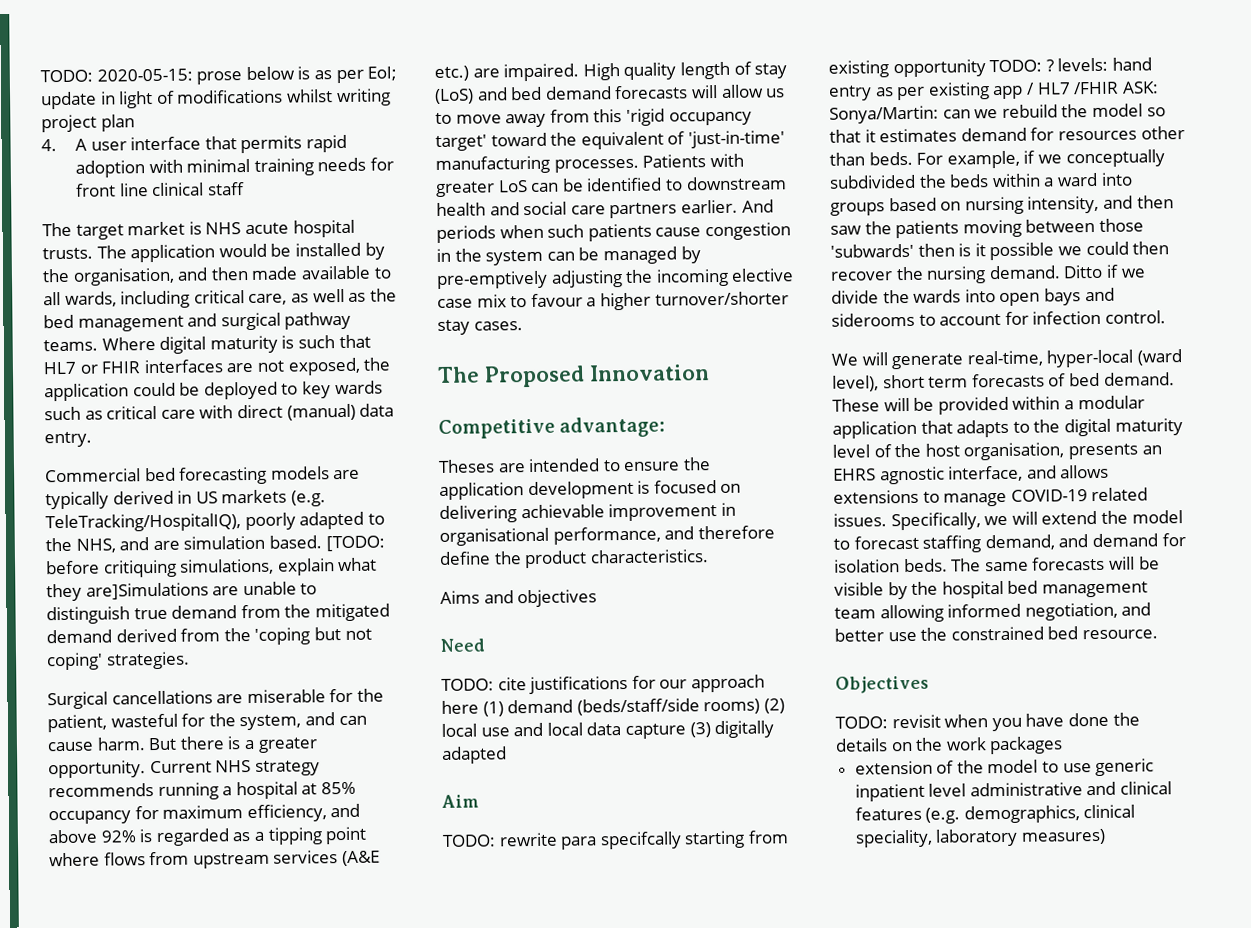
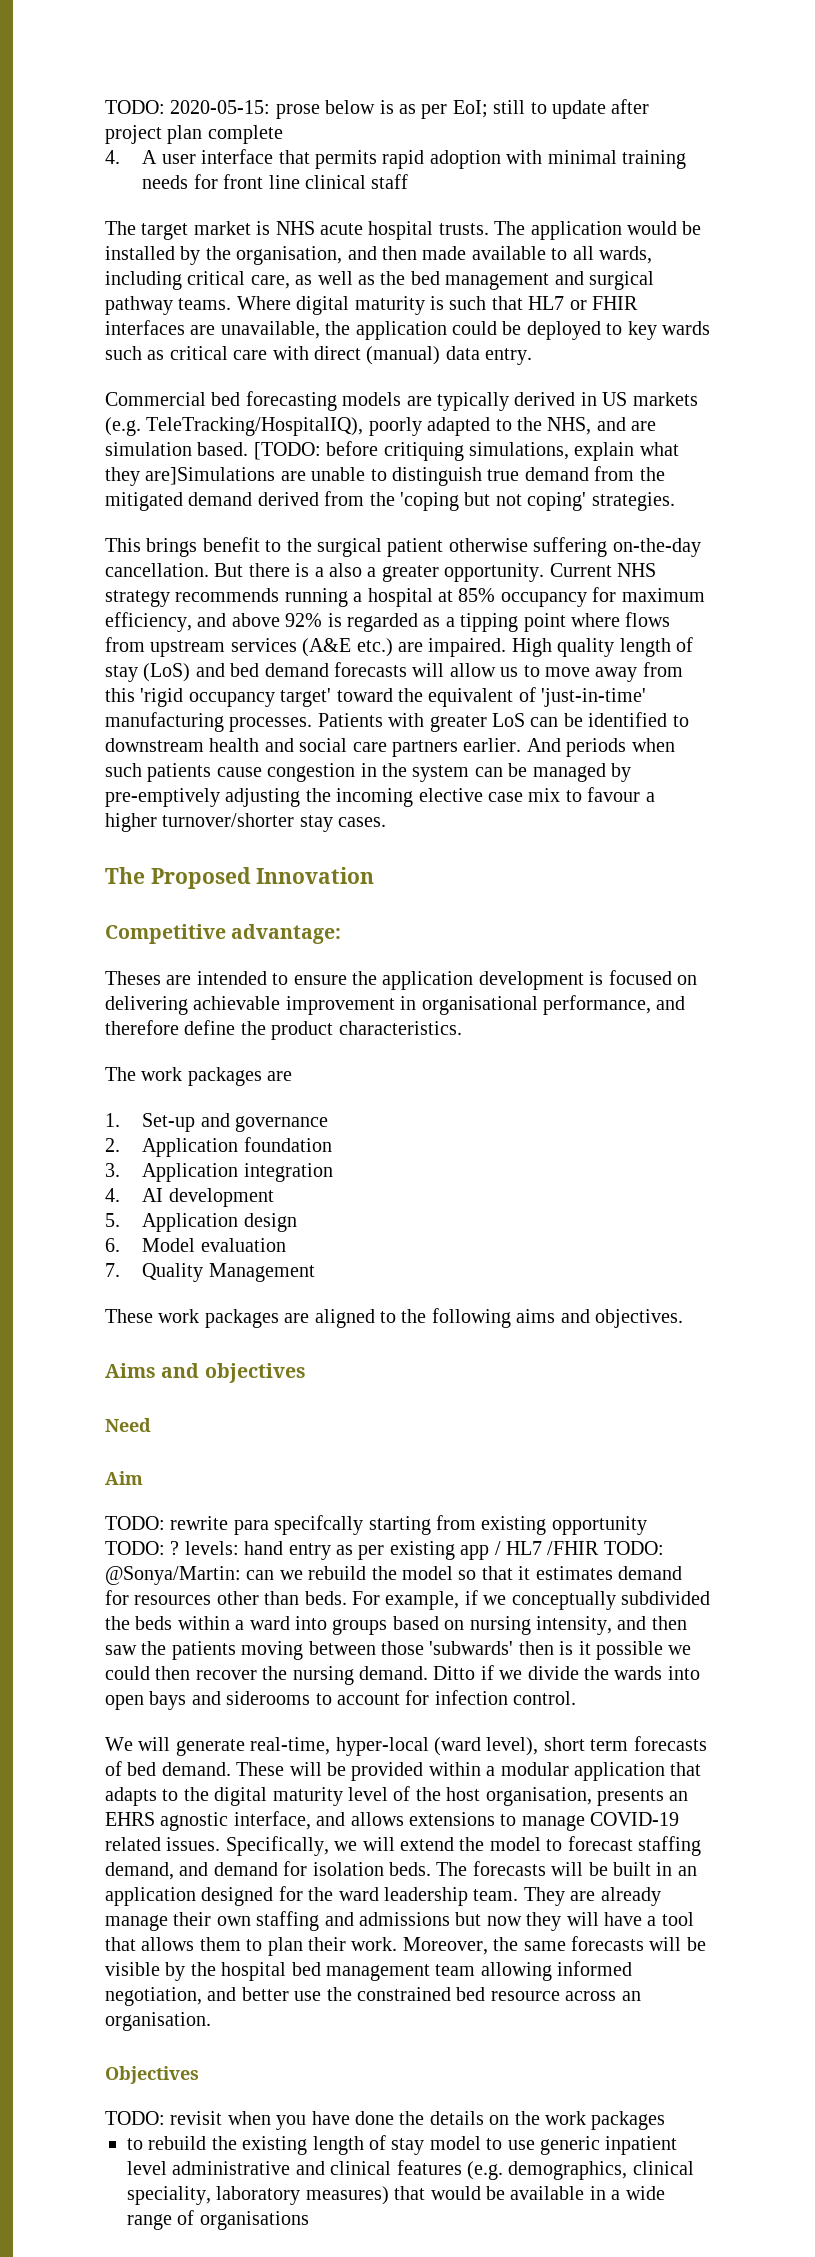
- TODO: 2020-05-15: prose below is as per EoI; update in light of modifications whilst writing project plan
+ TODO: 2020-05-15: prose below is as per EoI; still to update after project plan complete
- Where digital maturity is such that HL7 or FHIR interfaces are not exposed, the application could be deployed to key wards such as critical care with direct (manual) data entry.
+ Where digital maturity is such that HL7 or FHIR interfaces are unavailable, the application could be deployed to key wards such as critical care with direct (manual) data entry.
- Surgical cancellations are miserable for the patient, wasteful for the system, and can cause harm.
+ This brings benefit to the surgical patient otherwise suffering on-the-day cancellation.
- But there is a greater opportunity.
+ But there is a also a greater opportunity.
+ The work packages are
+ 1. Set-up and governance
+ 2. Application foundation
+ 3. Application integration
+ 4. AI development
+ 5. Application design
+ 6. Model evaluation
+ 7. Quality Management
+ These work packages are aligned to the following aims and objectives.
  Aims and objectives
  Need
- TODO: cite justifications for our approach here (1) demand (beds/staff/side rooms) (2) local use and local data capture (3) digitally adapted
- TODO: rewrite para specifcally starting from existing opportunity TODO: ? levels: hand entry as per existing app / HL7 /FHIR ASK: Sonya/Martin: can we rebuild the model so that it estimates demand for resources other than beds.
+ TODO: rewrite para specifcally starting from existing opportunity TODO: ? levels: hand entry as per existing app / HL7 /FHIR TODO: @Sonya/Martin: can we rebuild the model so that it estimates demand for resources other than beds.
- The same forecasts will be visible by the hospital bed management team allowing informed negotiation, and better use the constrained bed resource.
+ The forecasts will be built in an application designed for the ward leadership team. They are already manage their own staffing and admissions but now they will have a tool that allows them to plan their work. Moreover, the same forecasts will be visible by the hospital bed management team allowing informed negotiation, and better use the constrained bed resource across an organisation.
- extension of the model to use generic inpatient level administrative and clinical features (e.g. demographics, clinical speciality, laboratory measures)
+ to rebuild the existing length of stay model to use generic inpatient level administrative and clinical features (e.g. demographics, clinical speciality, laboratory measures) that would be available in a wide range of organisations

